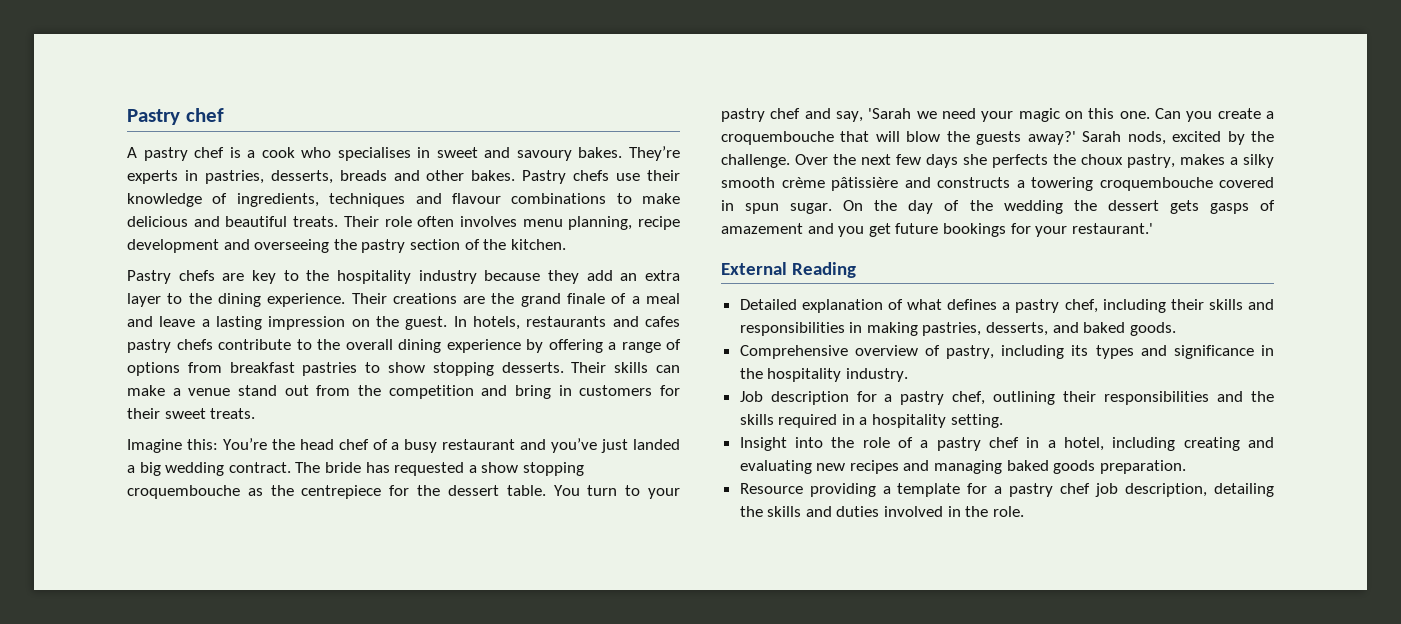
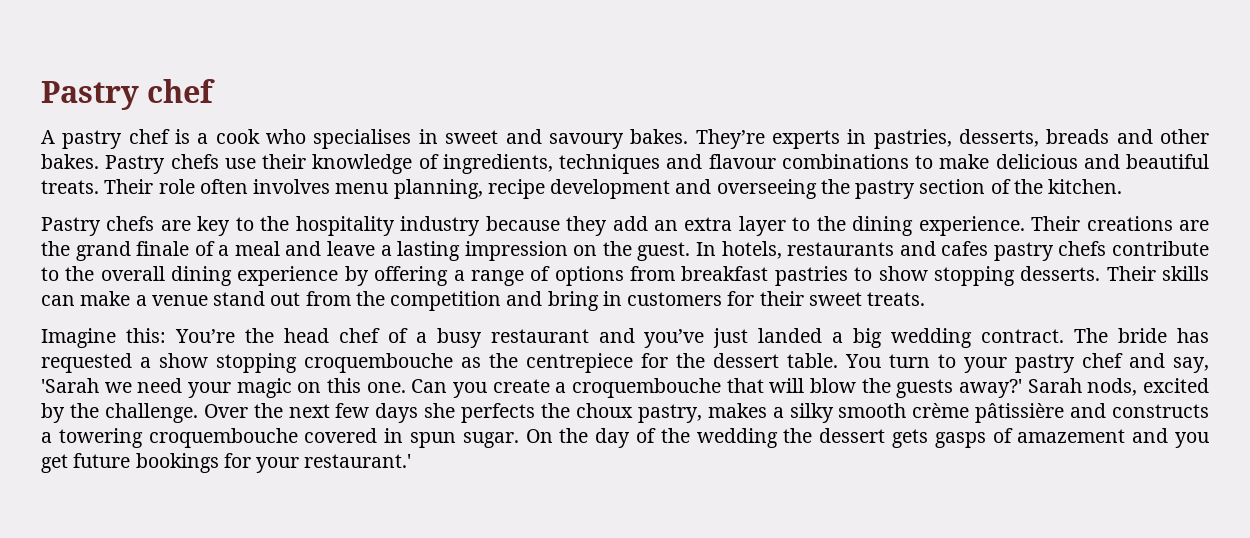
- External Reading
- Detailed explanation of what defines a pastry chef, including their skills and responsibilities in making pastries, desserts, and baked goods.
- Comprehensive overview of pastry, including its types and significance in the hospitality industry.
- Job description for a pastry chef, outlining their responsibilities and the skills required in a hospitality setting.
- Insight into the role of a pastry chef in a hotel, including creating and evaluating new recipes and managing baked goods preparation.
- Resource providing a template for a pastry chef job description, detailing the skills and duties involved in the role.

